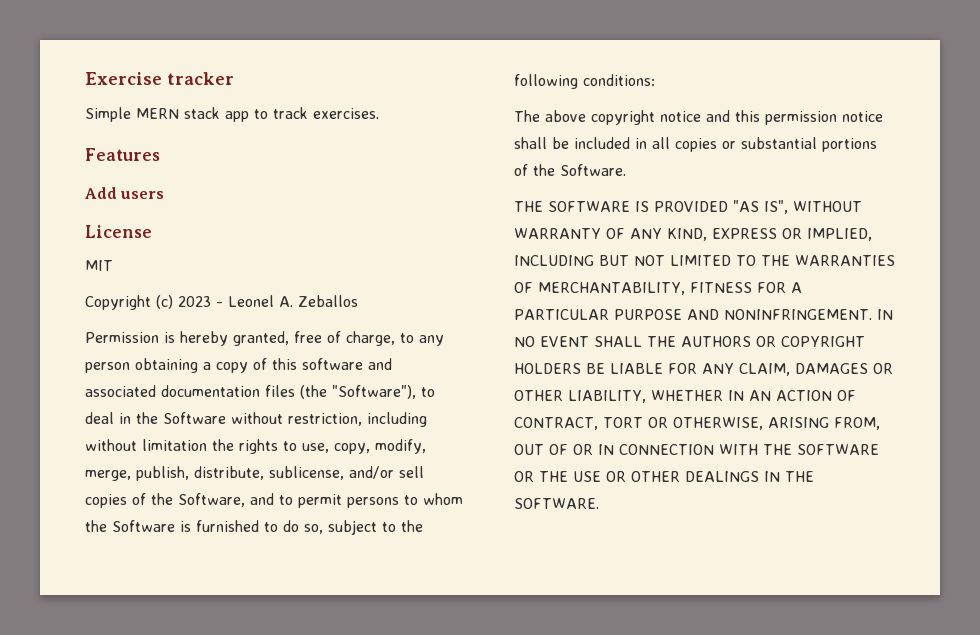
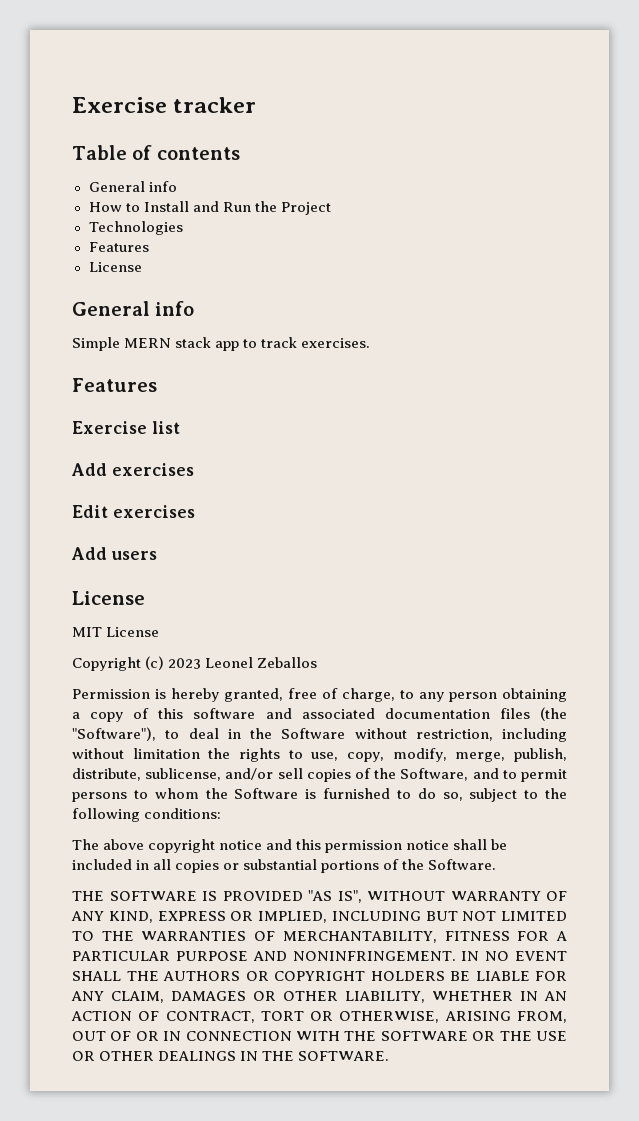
+ Table of contents
+ General info
+ How to Install and Run the Project
+ Technologies
+ Features
+ License
+ General info
+ Exercise list
+ Add exercises
+ Edit exercises
- MIT
+ MIT License
- Copyright (c) 2023 - Leonel A. Zeballos
+ Copyright (c) 2023 Leonel Zeballos

